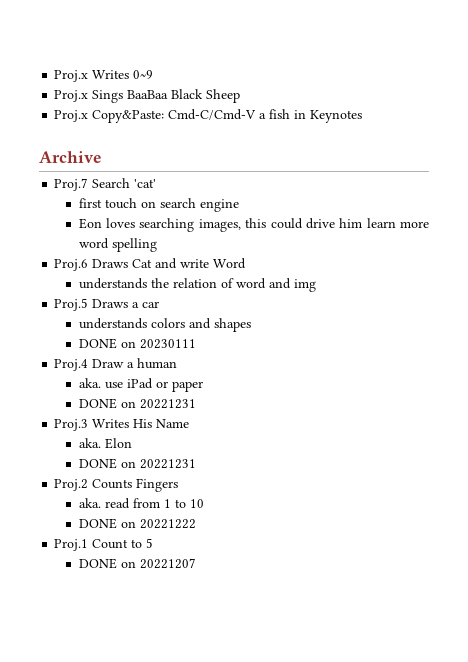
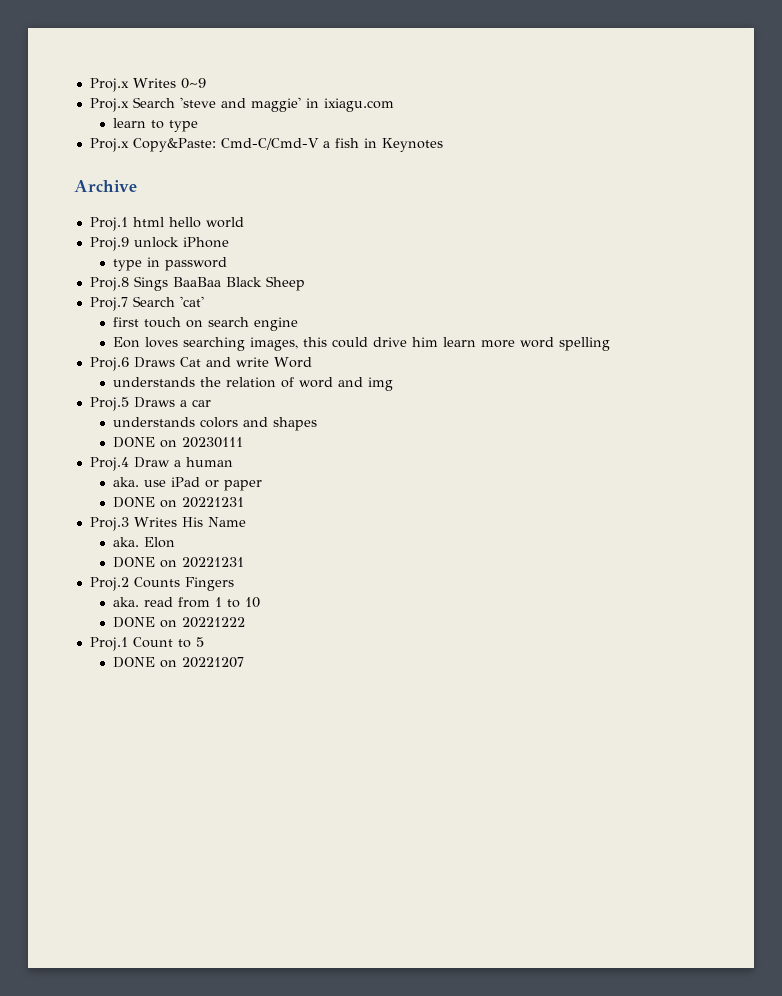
- Proj.x Sings BaaBaa Black Sheep
+ Proj.x Search 'steve and maggie' in ixiagu.com
+ learn to type
+ Proj.1 html hello world
+ Proj.9 unlock iPhone
+ type in password
+ Proj.8 Sings BaaBaa Black Sheep

